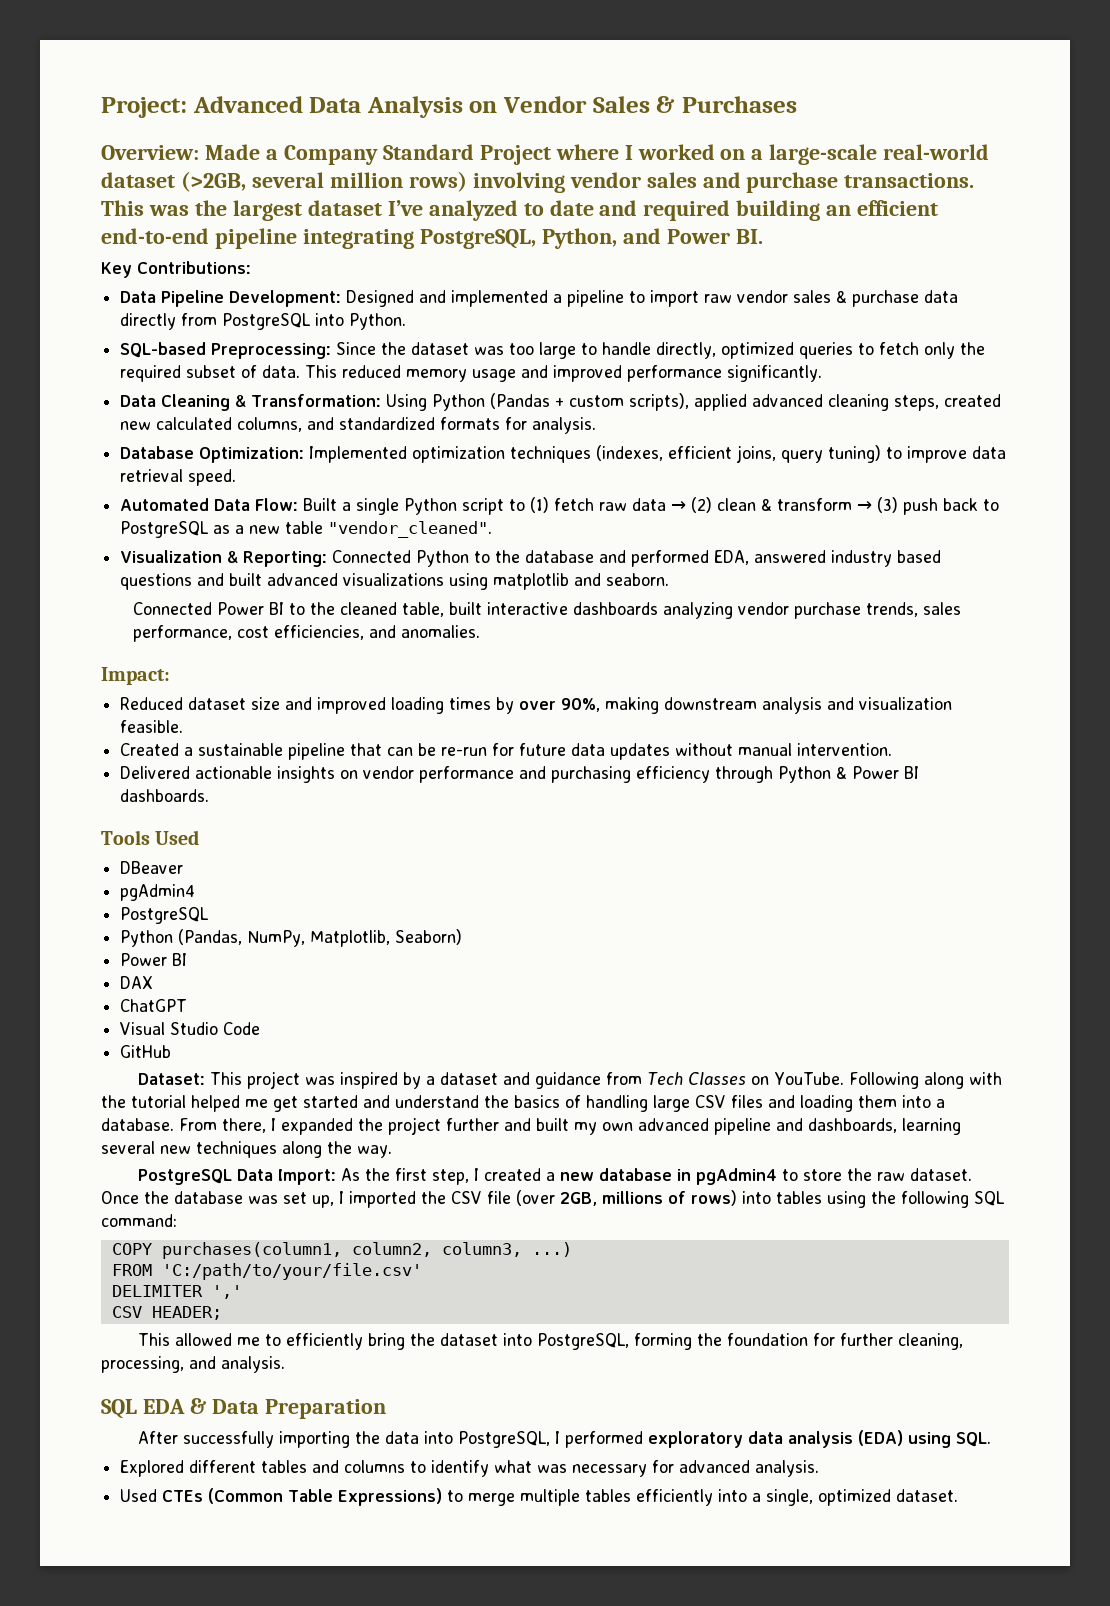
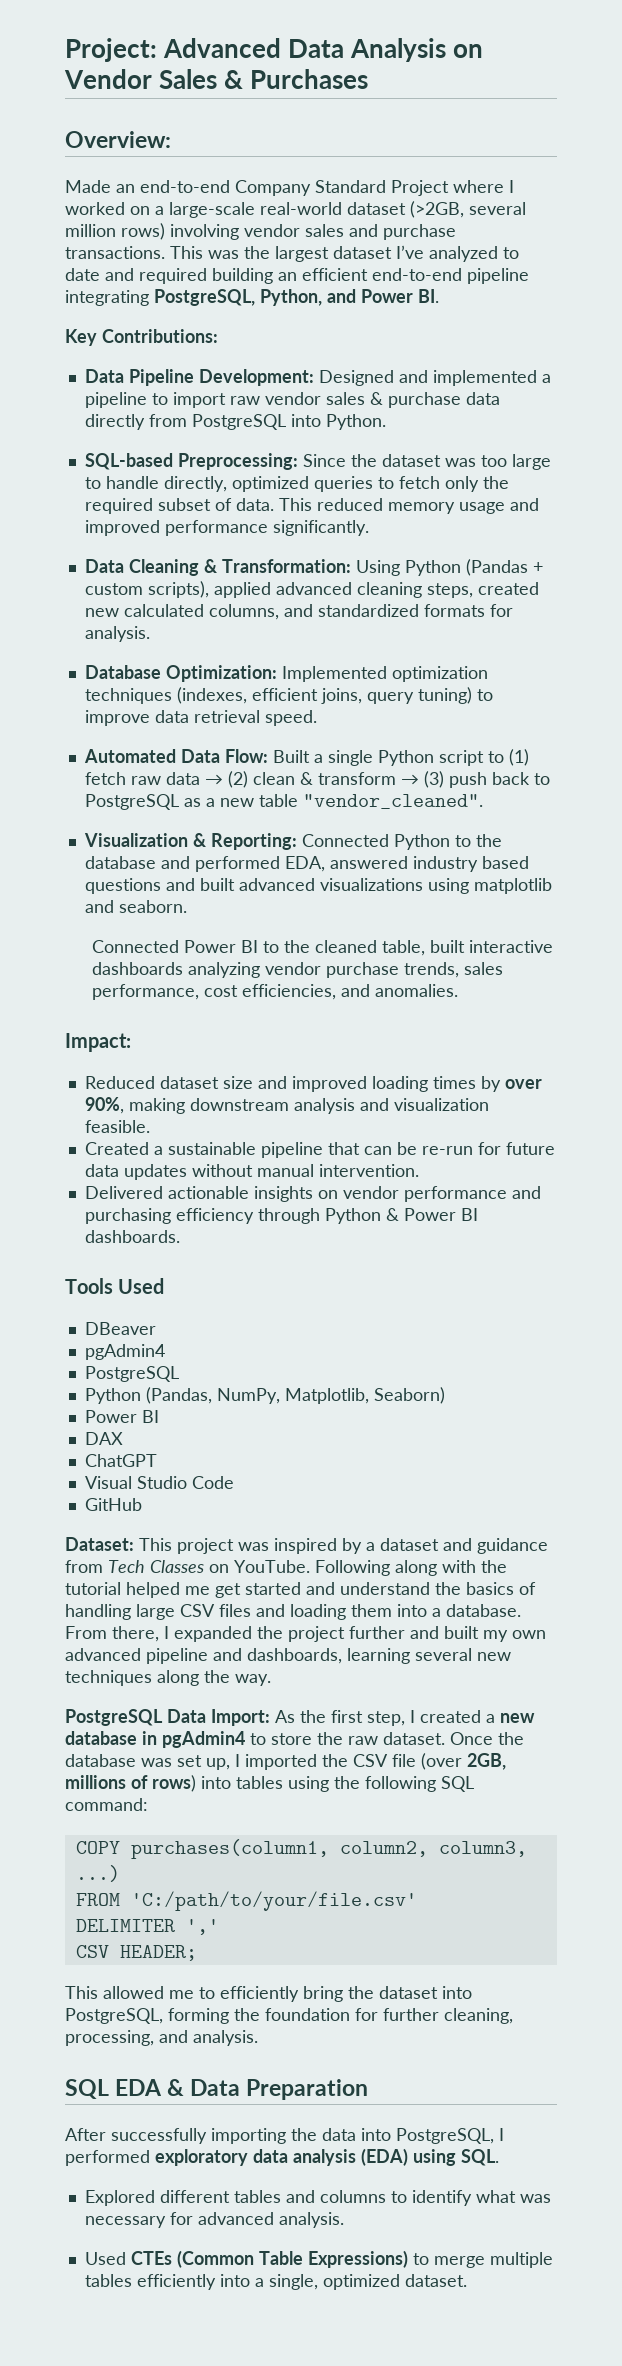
- Overview: Made a Company Standard Project where I worked on a large-scale real-world dataset (>2GB, several million rows) involving vendor sales and purchase transactions.
+ Overview:
+ Made an end-to-end Company Standard Project where I worked on a large-scale real-world dataset (>2GB, several million rows) involving vendor sales and purchase transactions.

